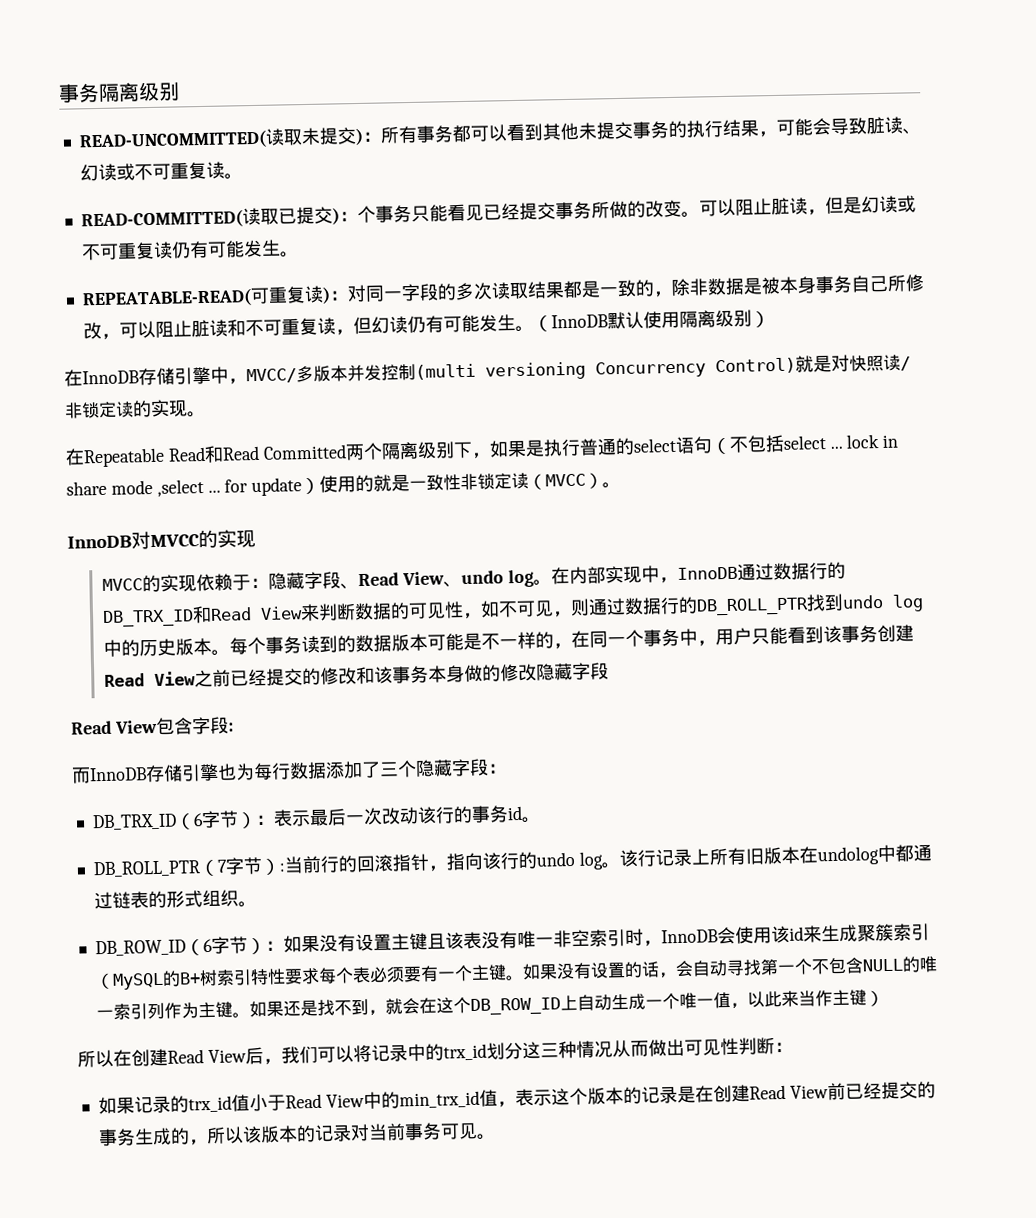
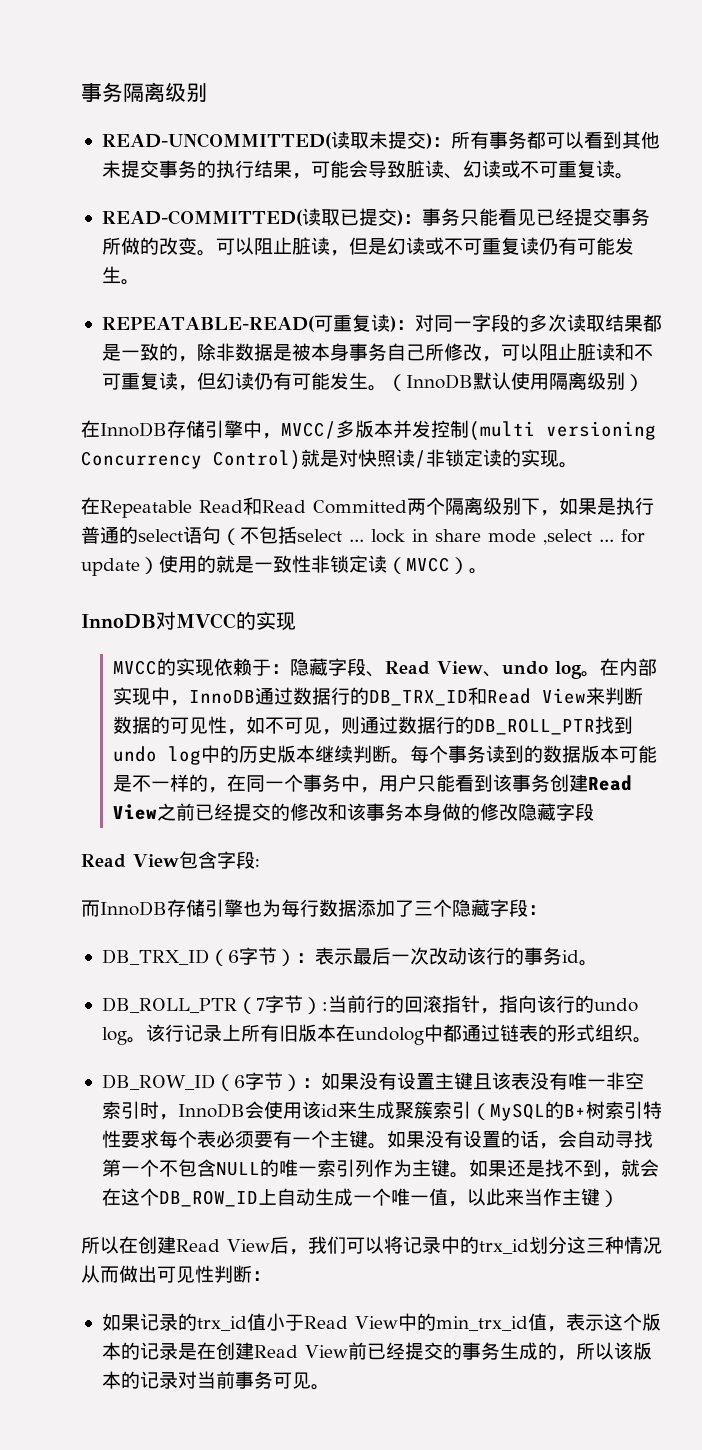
- READ-COMMITTED(读取已提交)：个事务只能看见已经提交事务所做的改变。
+ READ-COMMITTED(读取已提交)：事务只能看见已经提交事务所做的改变。
- 在内部实现中，InnoDB通过数据行的DB_TRX_ID和Read View来判断数据的可见性，如不可见，则通过数据行的DB_ROLL_PTR找到undo log中的历史版本。
+ 在内部实现中，InnoDB通过数据行的DB_TRX_ID和Read View来判断数据的可见性，如不可见，则通过数据行的DB_ROLL_PTR找到undo log中的历史版本继续判断。

